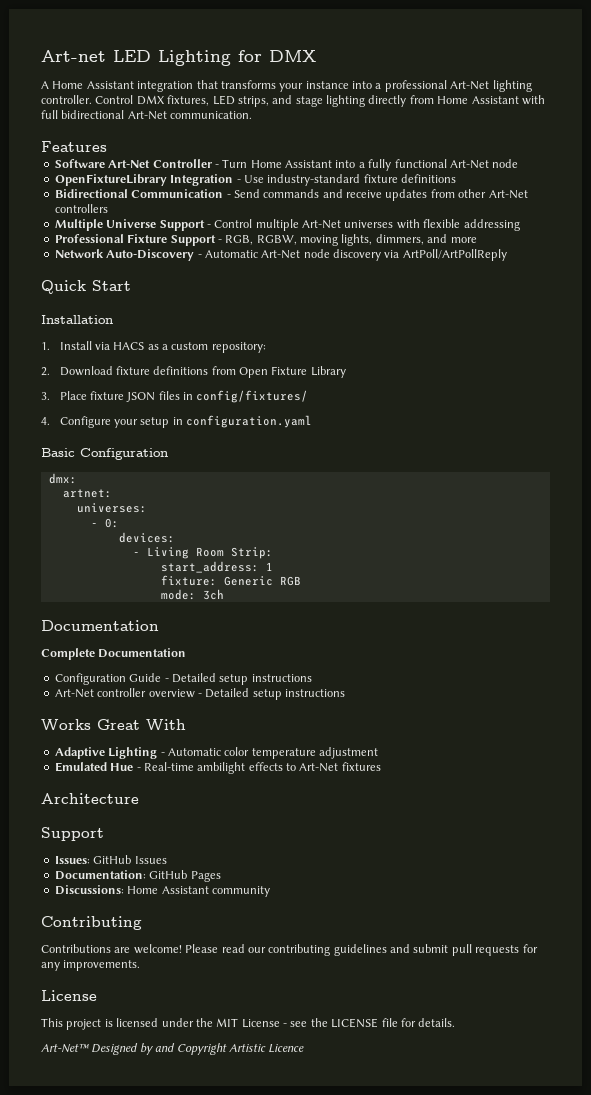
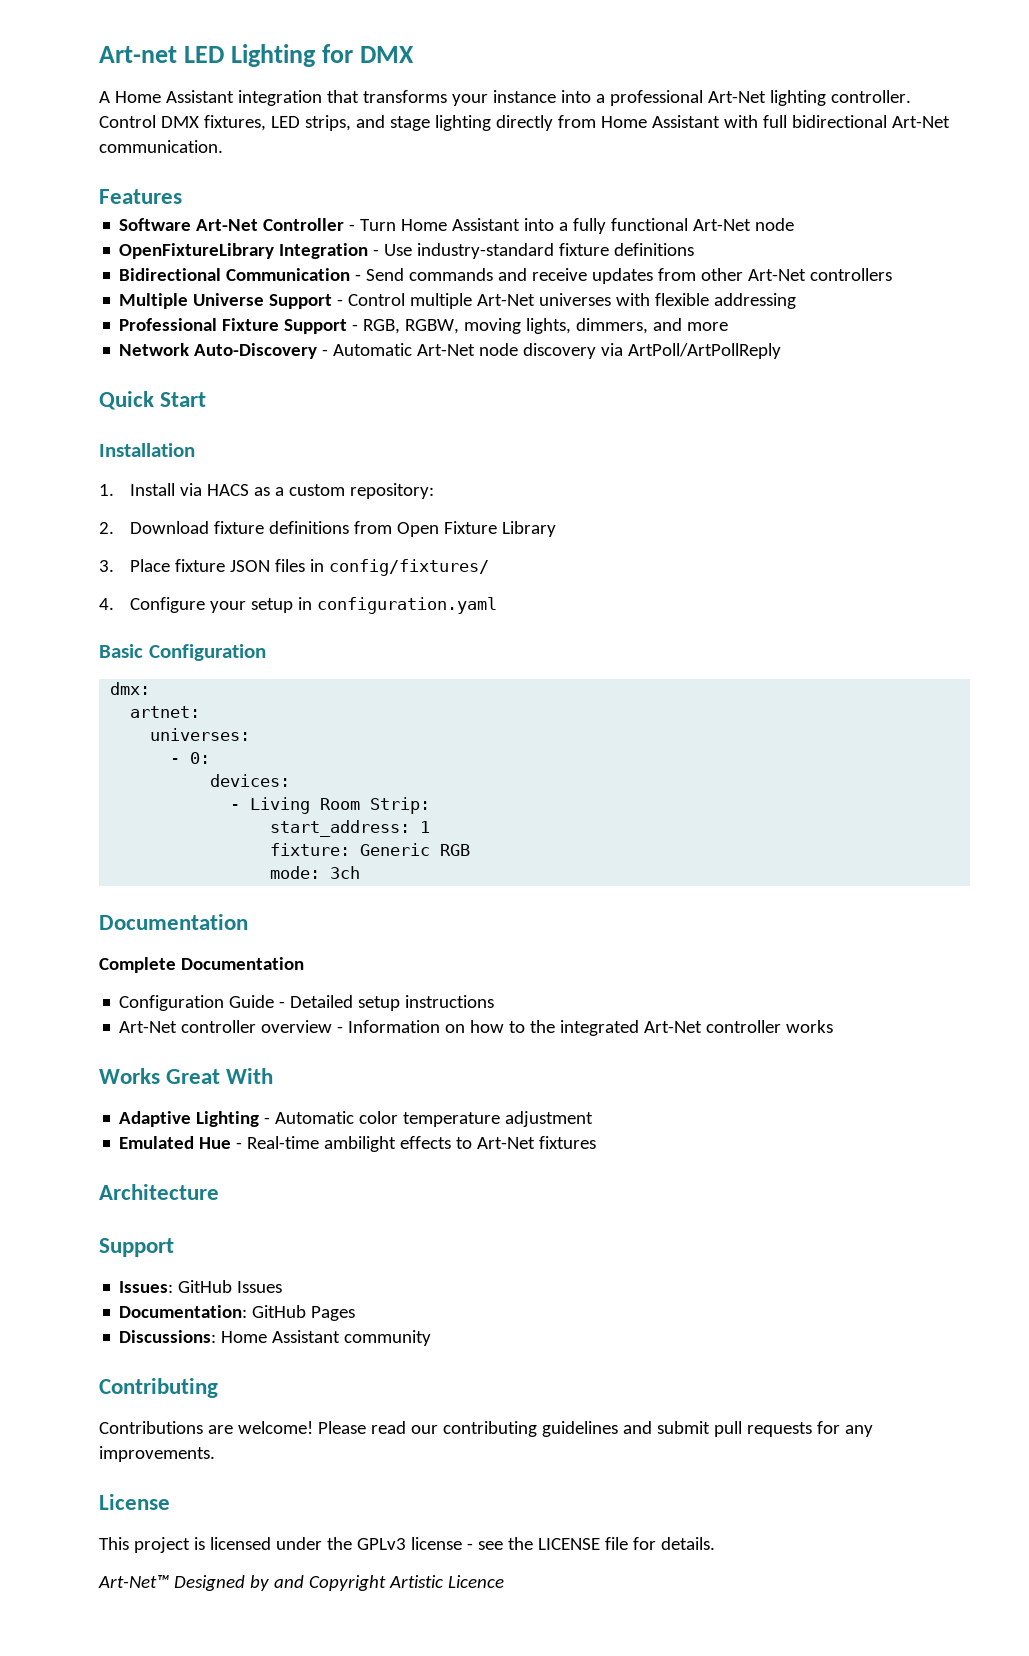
- Art-Net controller overview - Detailed setup instructions
+ Art-Net controller overview - Information on how to the integrated Art-Net controller works
- This project is licensed under the MIT License - see the LICENSE file for details.
+ This project is licensed under the GPLv3 license - see the LICENSE file for details.

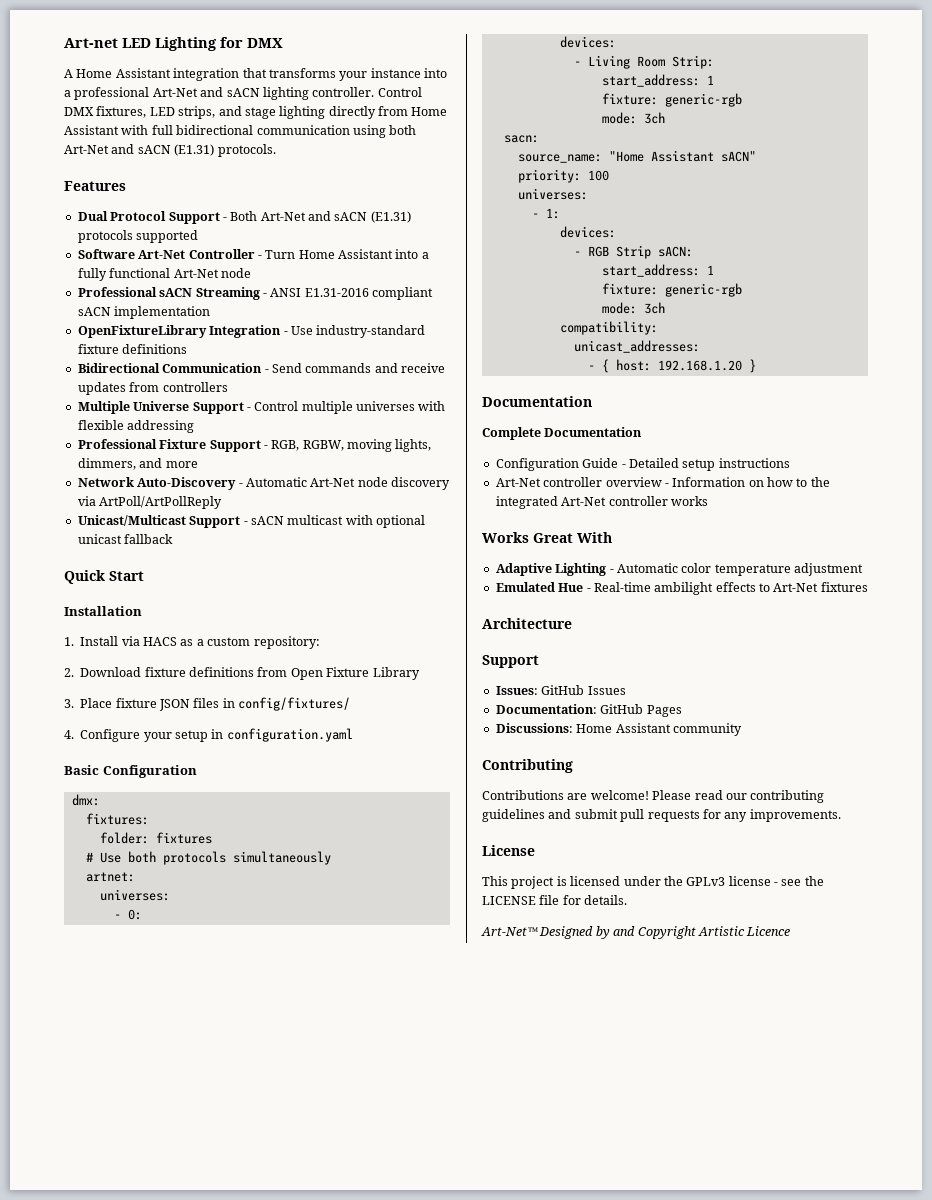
- A Home Assistant integration that transforms your instance into a professional Art-Net lighting controller.
+ A Home Assistant integration that transforms your instance into a professional Art-Net and sACN lighting controller.
- Control DMX fixtures, LED strips, and stage lighting directly from Home Assistant with full bidirectional Art-Net communication.
+ Control DMX fixtures, LED strips, and stage lighting directly from Home Assistant with full bidirectional communication using both Art-Net and sACN (E1.31) protocols.
  Features
+ Dual Protocol Support - Both Art-Net and sACN (E1.31) protocols supported
+ Professional sACN Streaming - ANSI E1.31-2016 compliant sACN implementation
- Bidirectional Communication - Send commands and receive updates from other Art-Net controllers
+ Bidirectional Communication - Send commands and receive updates from controllers
- Multiple Universe Support - Control multiple Art-Net universes with flexible addressing
+ Multiple Universe Support - Control multiple universes with flexible addressing
+ Unicast/Multicast Support - sACN multicast with optional unicast fallback
+ fixtures:
+ folder: fixtures
+ # Use both protocols simultaneously
  - Living Room Strip:
  start_address: 1
- fixture: Generic RGB
+ fixture: generic-rgb
  mode: 3ch
+ sacn:
+ source_name: "Home Assistant sACN"
+ priority: 100
+ universes:
+ - 1:
+ devices:
+ - RGB Strip sACN:
+ start_address: 1
+ fixture: generic-rgb
+ mode: 3ch
+ compatibility:
+ unicast_addresses:
+ - { host: 192.168.1.20 }

